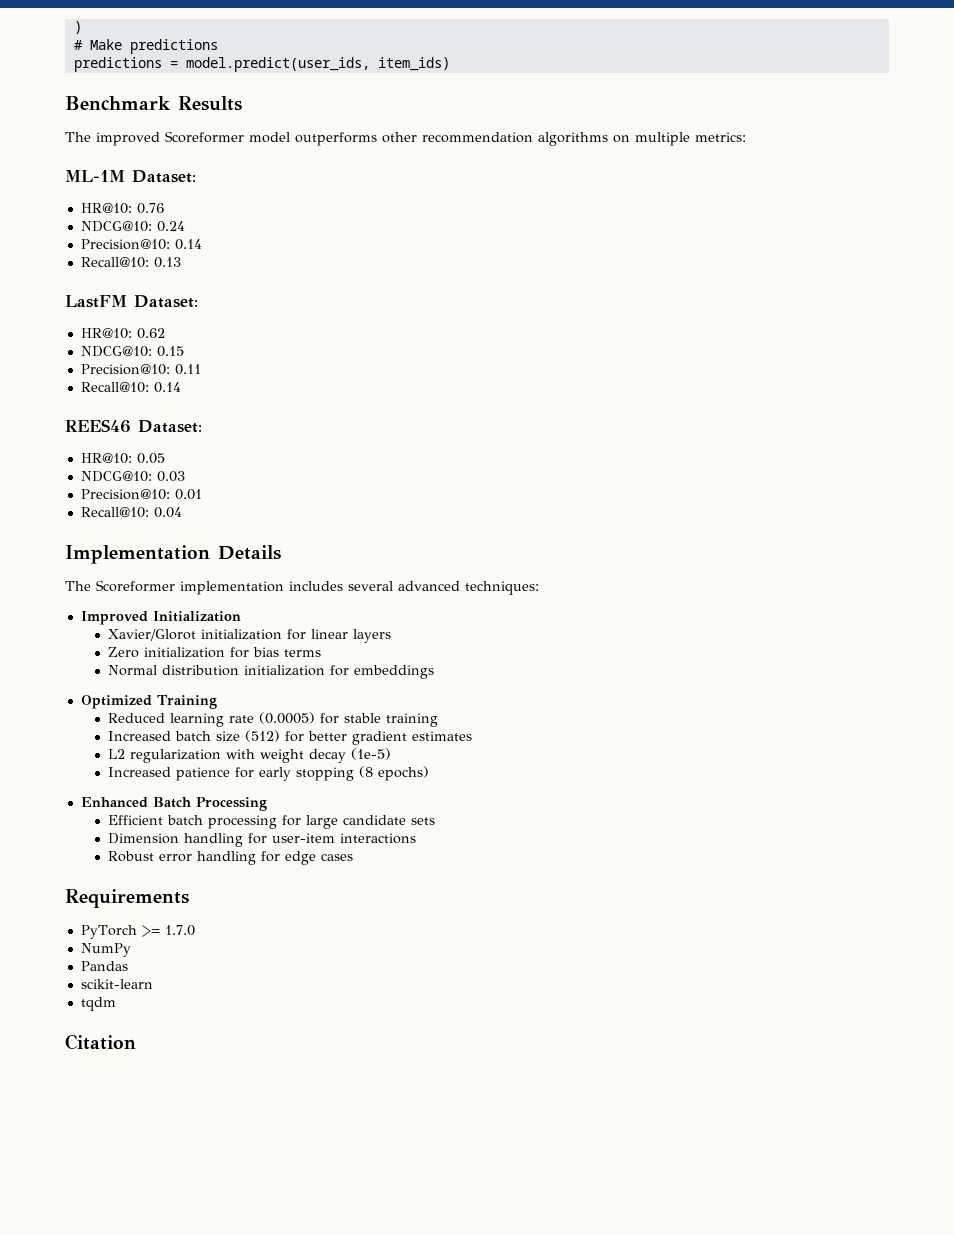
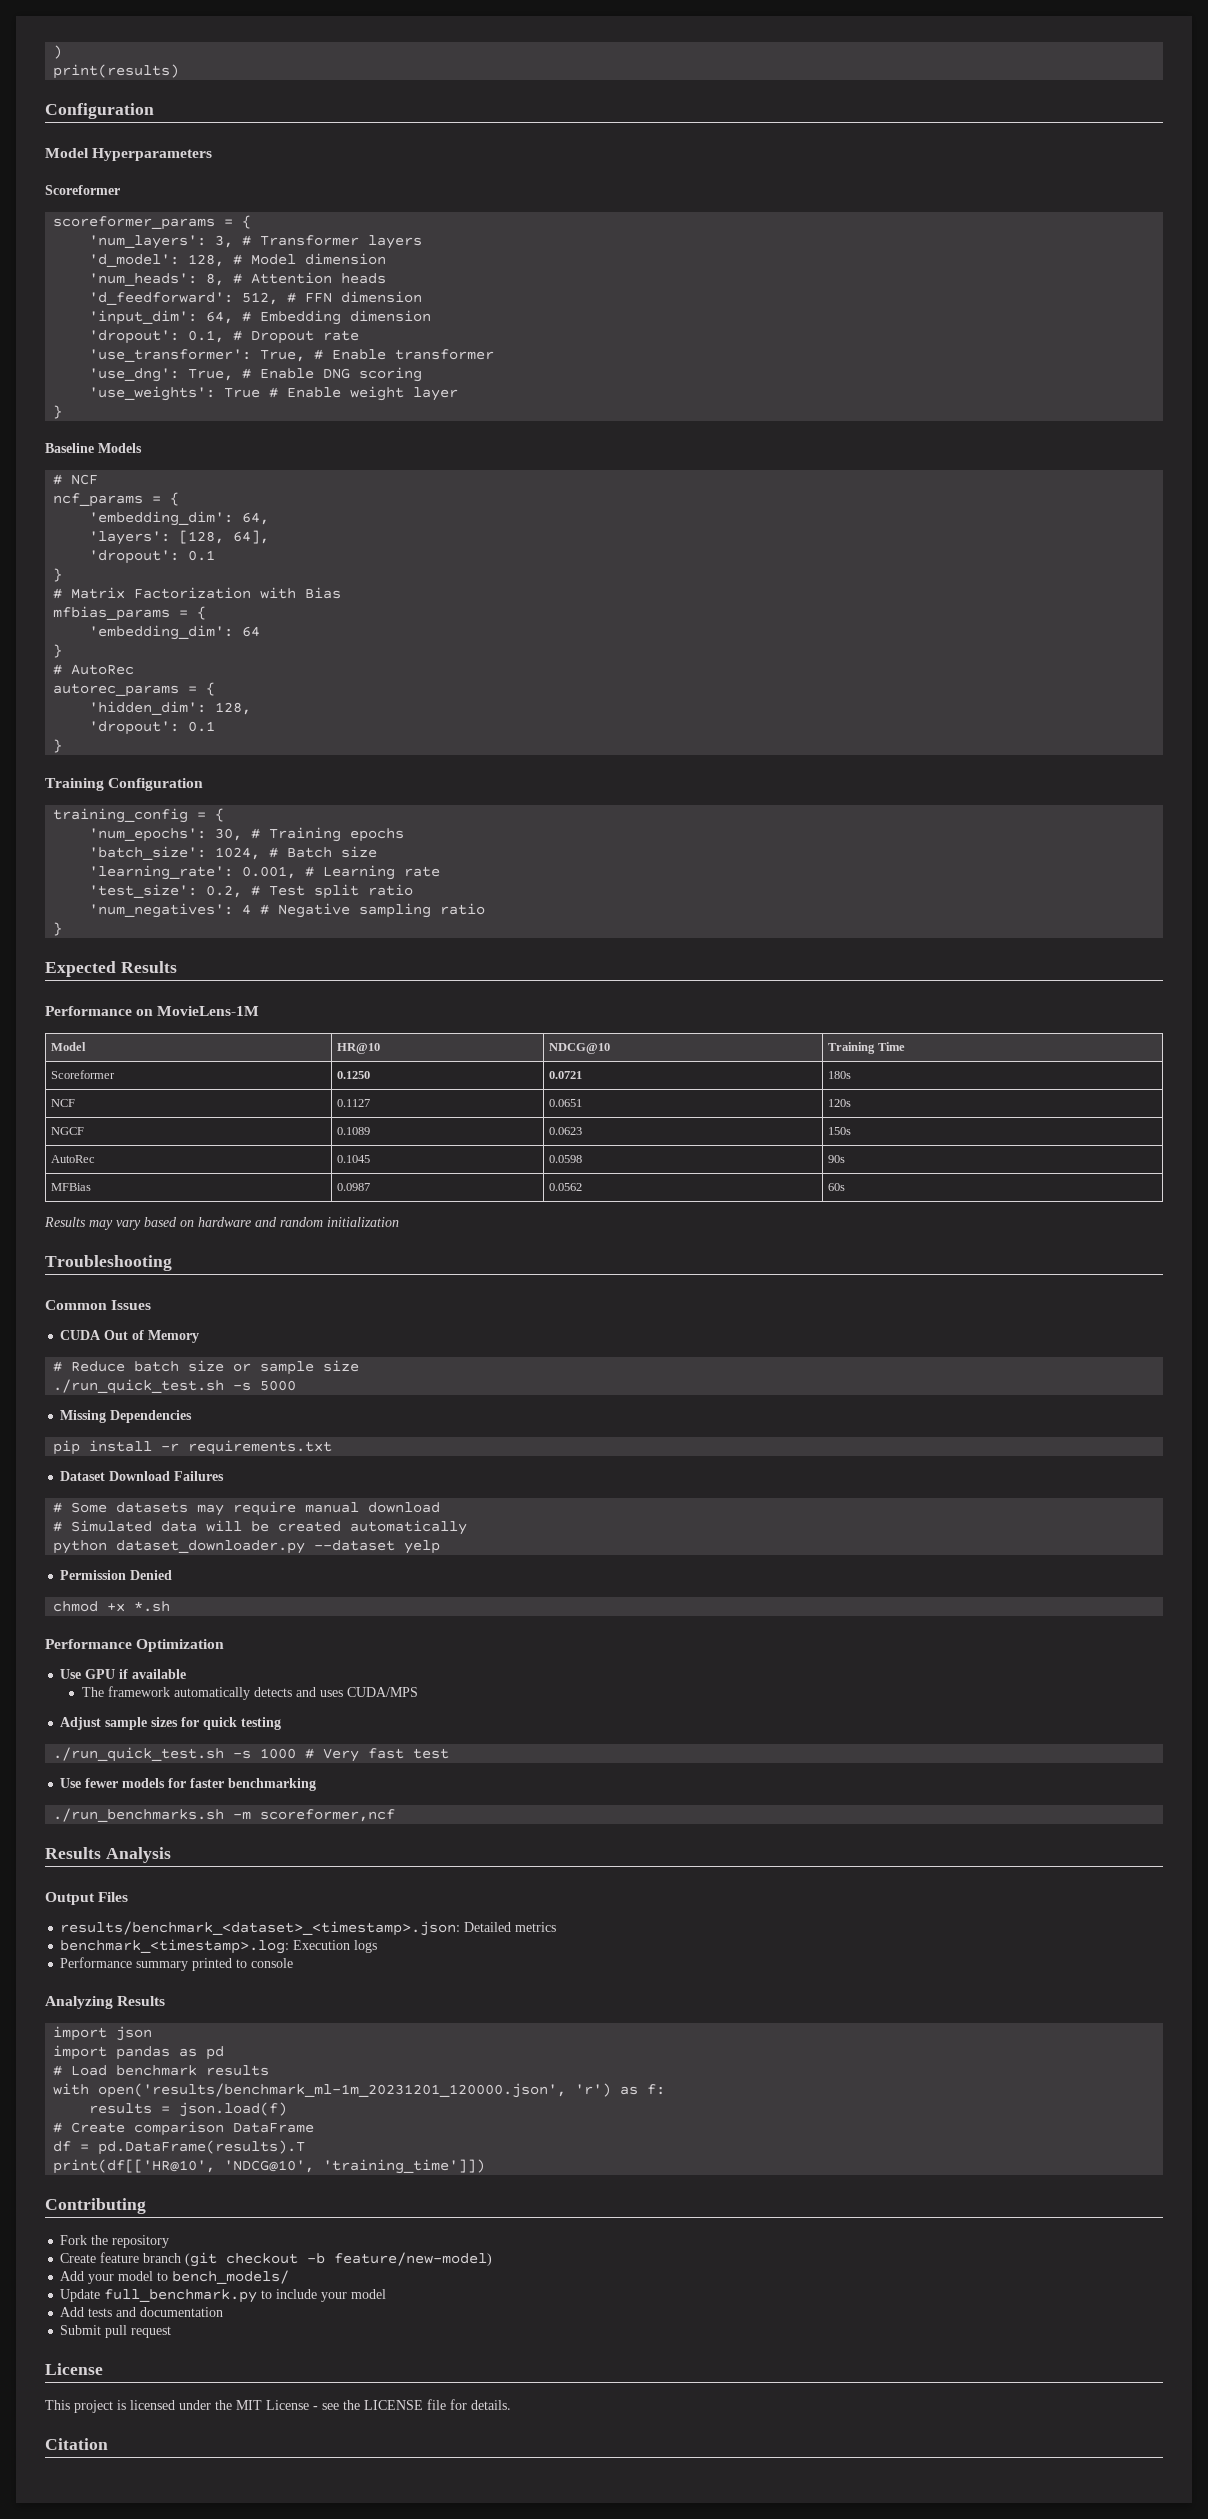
- # Make predictions
- predictions = model.predict(user_ids, item_ids)
- Benchmark Results
- The improved Scoreformer model outperforms other recommendation algorithms on multiple metrics:
- ML-1M Dataset:
- HR@10: 0.76
- NDCG@10: 0.24
- Precision@10: 0.14
- Recall@10: 0.13
- LastFM Dataset:
- HR@10: 0.62
- NDCG@10: 0.15
- Precision@10: 0.11
- Recall@10: 0.14
- REES46 Dataset:
- HR@10: 0.05
- NDCG@10: 0.03
- Precision@10: 0.01
- Recall@10: 0.04
- Implementation Details
- The Scoreformer implementation includes several advanced techniques:
- Improved Initialization
- Xavier/Glorot initialization for linear layers
- Zero initialization for bias terms
- Normal distribution initialization for embeddings
- Optimized Training
- Reduced learning rate (0.0005) for stable training
- Increased batch size (512) for better gradient estimates
- L2 regularization with weight decay (1e-5)
- Increased patience for early stopping (8 epochs)
- Enhanced Batch Processing
- Efficient batch processing for large candidate sets
- Dimension handling for user-item interactions
- Robust error handling for edge cases
- Requirements
- PyTorch >= 1.7.0
- NumPy
- Pandas
- scikit-learn
- tqdm
+ print(results)
+ Configuration
+ Model Hyperparameters
+ Scoreformer
+ scoreformer_params = {
+ 'num_layers': 3, # Transformer layers
+ 'd_model': 128, # Model dimension
+ 'num_heads': 8, # Attention heads
+ 'd_feedforward': 512, # FFN dimension
+ 'input_dim': 64, # Embedding dimension
+ 'dropout': 0.1, # Dropout rate
+ 'use_transformer': True, # Enable transformer
+ 'use_dng': True, # Enable DNG scoring
+ 'use_weights': True # Enable weight layer
+ }
+ Baseline Models
+ # NCF
+ ncf_params = {
+ 'embedding_dim': 64,
+ 'layers': [128, 64],
+ 'dropout': 0.1
+ }
+ # Matrix Factorization with Bias
+ mfbias_params = {
+ 'embedding_dim': 64
+ }
+ # AutoRec
+ autorec_params = {
+ 'hidden_dim': 128,
+ 'dropout': 0.1
+ }
+ Training Configuration
+ training_config = {
+ 'num_epochs': 30, # Training epochs
+ 'batch_size': 1024, # Batch size
+ 'learning_rate': 0.001, # Learning rate
+ 'test_size': 0.2, # Test split ratio
+ 'num_negatives': 4 # Negative sampling ratio
+ }
+ Expected Results
+ Performance on MovieLens-1M
+ Model | HR@10 | NDCG@10 | Training Time
+ Scoreformer | 0.1250 | 0.0721 | 180s
+ NCF | 0.1127 | 0.0651 | 120s
+ NGCF | 0.1089 | 0.0623 | 150s
+ AutoRec | 0.1045 | 0.0598 | 90s
+ MFBias | 0.0987 | 0.0562 | 60s
+ Results may vary based on hardware and random initialization
+ Troubleshooting
+ Common Issues
+ CUDA Out of Memory
+ # Reduce batch size or sample size
+ ./run_quick_test.sh -s 5000
+ Missing Dependencies
+ pip install -r requirements.txt
+ Dataset Download Failures
+ # Some datasets may require manual download
+ # Simulated data will be created automatically
+ python dataset_downloader.py --dataset yelp
+ Permission Denied
+ chmod +x *.sh
+ Performance Optimization
+ Use GPU if available
+ The framework automatically detects and uses CUDA/MPS
+ Adjust sample sizes for quick testing
+ ./run_quick_test.sh -s 1000 # Very fast test
+ Use fewer models for faster benchmarking
+ ./run_benchmarks.sh -m scoreformer,ncf
+ Results Analysis
+ Output Files
+ results/benchmark_<dataset>_<timestamp>.json: Detailed metrics
+ benchmark_<timestamp>.log: Execution logs
+ Performance summary printed to console
+ Analyzing Results
+ import json
+ import pandas as pd
+ # Load benchmark results
+ with open('results/benchmark_ml-1m_20231201_120000.json', 'r') as f:
+ results = json.load(f)
+ # Create comparison DataFrame
+ df = pd.DataFrame(results).T
+ print(df[['HR@10', 'NDCG@10', 'training_time']])
+ Contributing
+ Fork the repository
+ Create feature branch (git checkout -b feature/new-model)
+ Add your model to bench_models/
+ Update full_benchmark.py to include your model
+ Add tests and documentation
+ Submit pull request
+ License
+ This project is licensed under the MIT License - see the LICENSE file for details.

